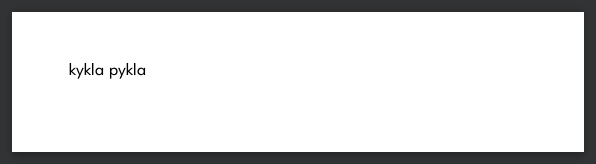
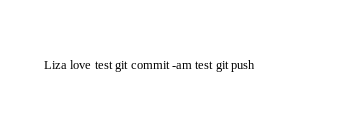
- kykla pykla
+ Liza love test git commit -am test git push

